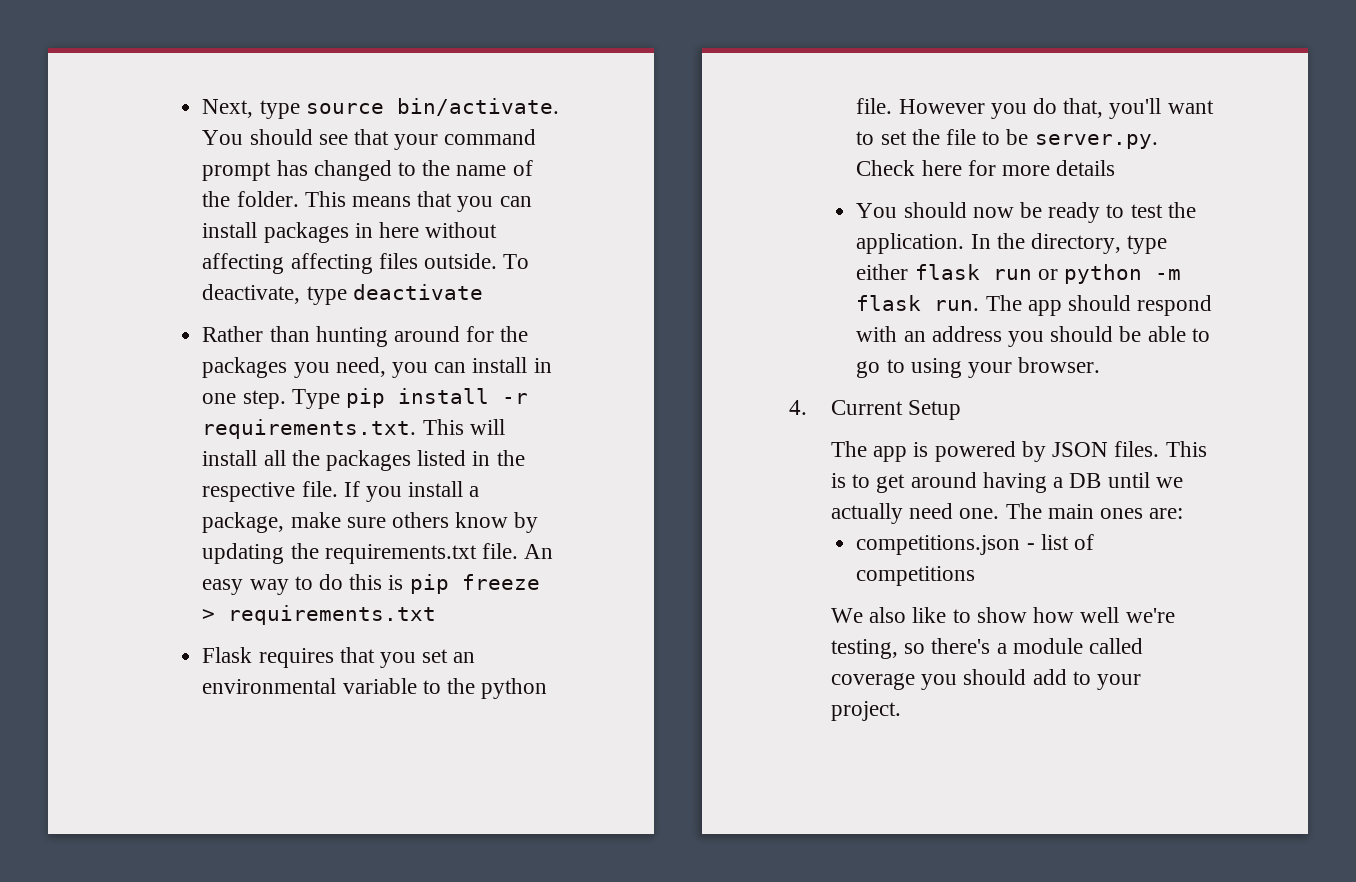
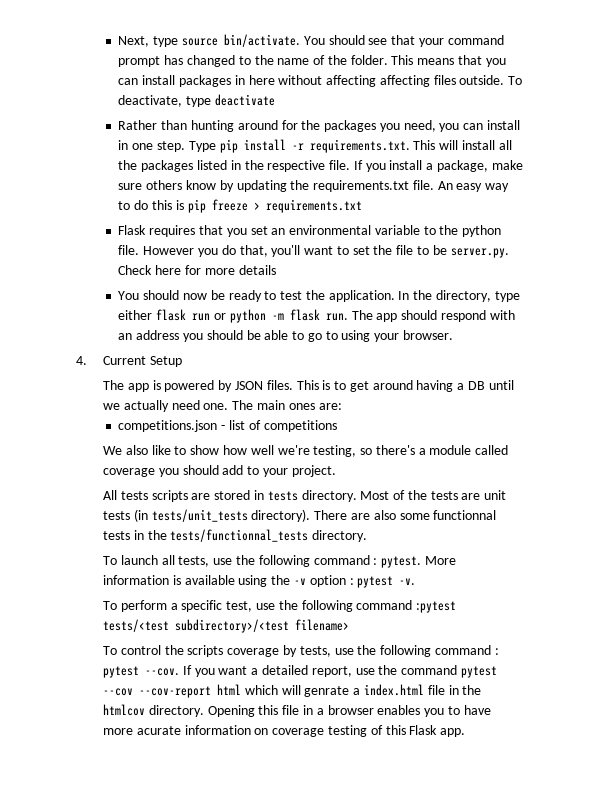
+ All tests scripts are stored in tests directory. Most of the tests are unit tests (in tests/unit_tests directory). There are also some functionnal tests in the tests/functionnal_tests directory.
+ To launch all tests, use the following command : pytest. More information is available using the -v option : pytest -v.
+ To perform a specific test, use the following command :pytest tests/<test subdirectory>/<test filename>
+ To control the scripts coverage by tests, use the following command : pytest --cov. If you want a detailed report, use the command pytest --cov --cov-report html which will genrate a index.html file in the htmlcov directory. Opening this file in a browser enables you to have more acurate information on coverage testing of this Flask app.

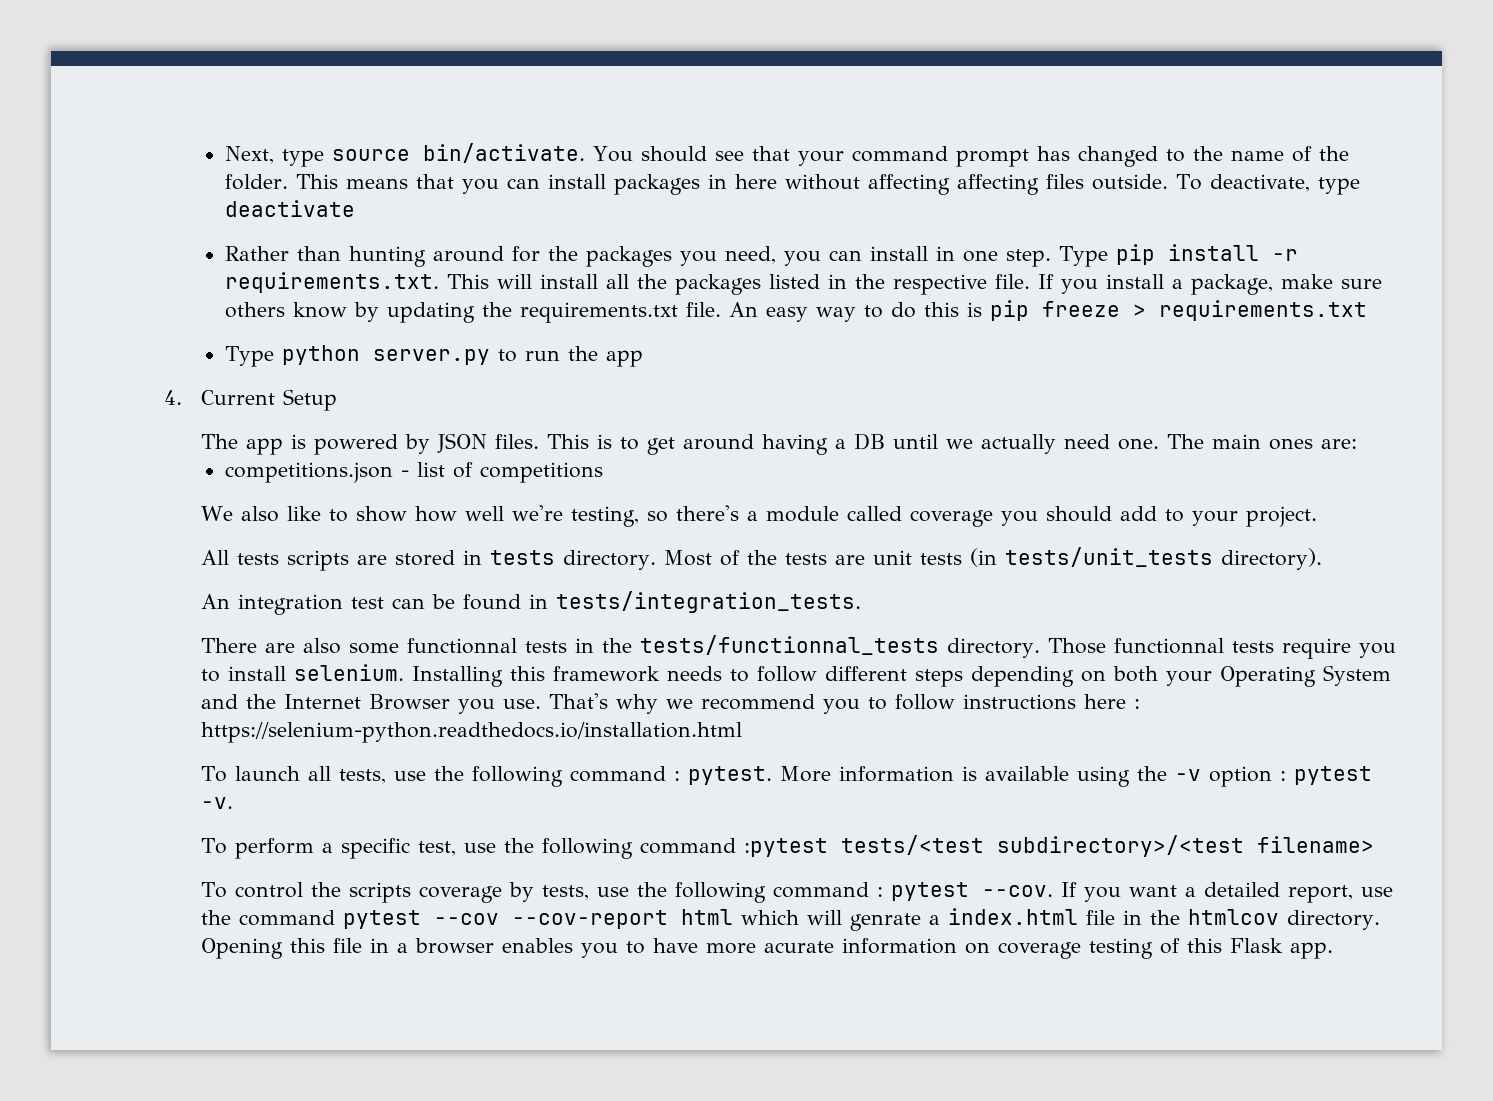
- Flask requires that you set an environmental variable to the python file. However you do that, you'll want to set the file to be server.py. Check here for more details
- You should now be ready to test the application. In the directory, type either flask run or python -m flask run. The app should respond with an address you should be able to go to using your browser.
+ Type python server.py to run the app
- Most of the tests are unit tests (in tests/unit_tests directory). There are also some functionnal tests in the tests/functionnal_tests directory.
+ Most of the tests are unit tests (in tests/unit_tests directory).
+ An integration test can be found in tests/integration_tests.
+ There are also some functionnal tests in the tests/functionnal_tests directory. Those functionnal tests require you to install selenium. Installing this framework needs to follow different steps depending on both your Operating System and the Internet Browser you use. That's why we recommend you to follow instructions here : https://selenium-python.readthedocs.io/installation.html

